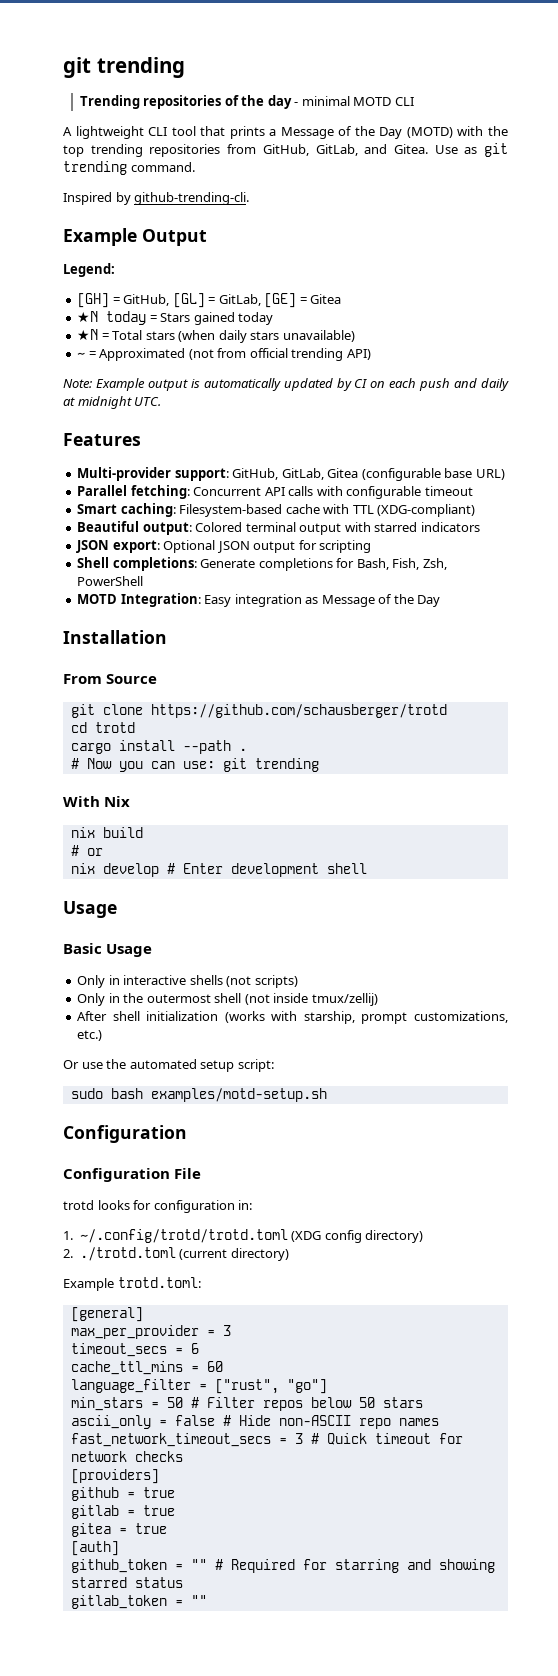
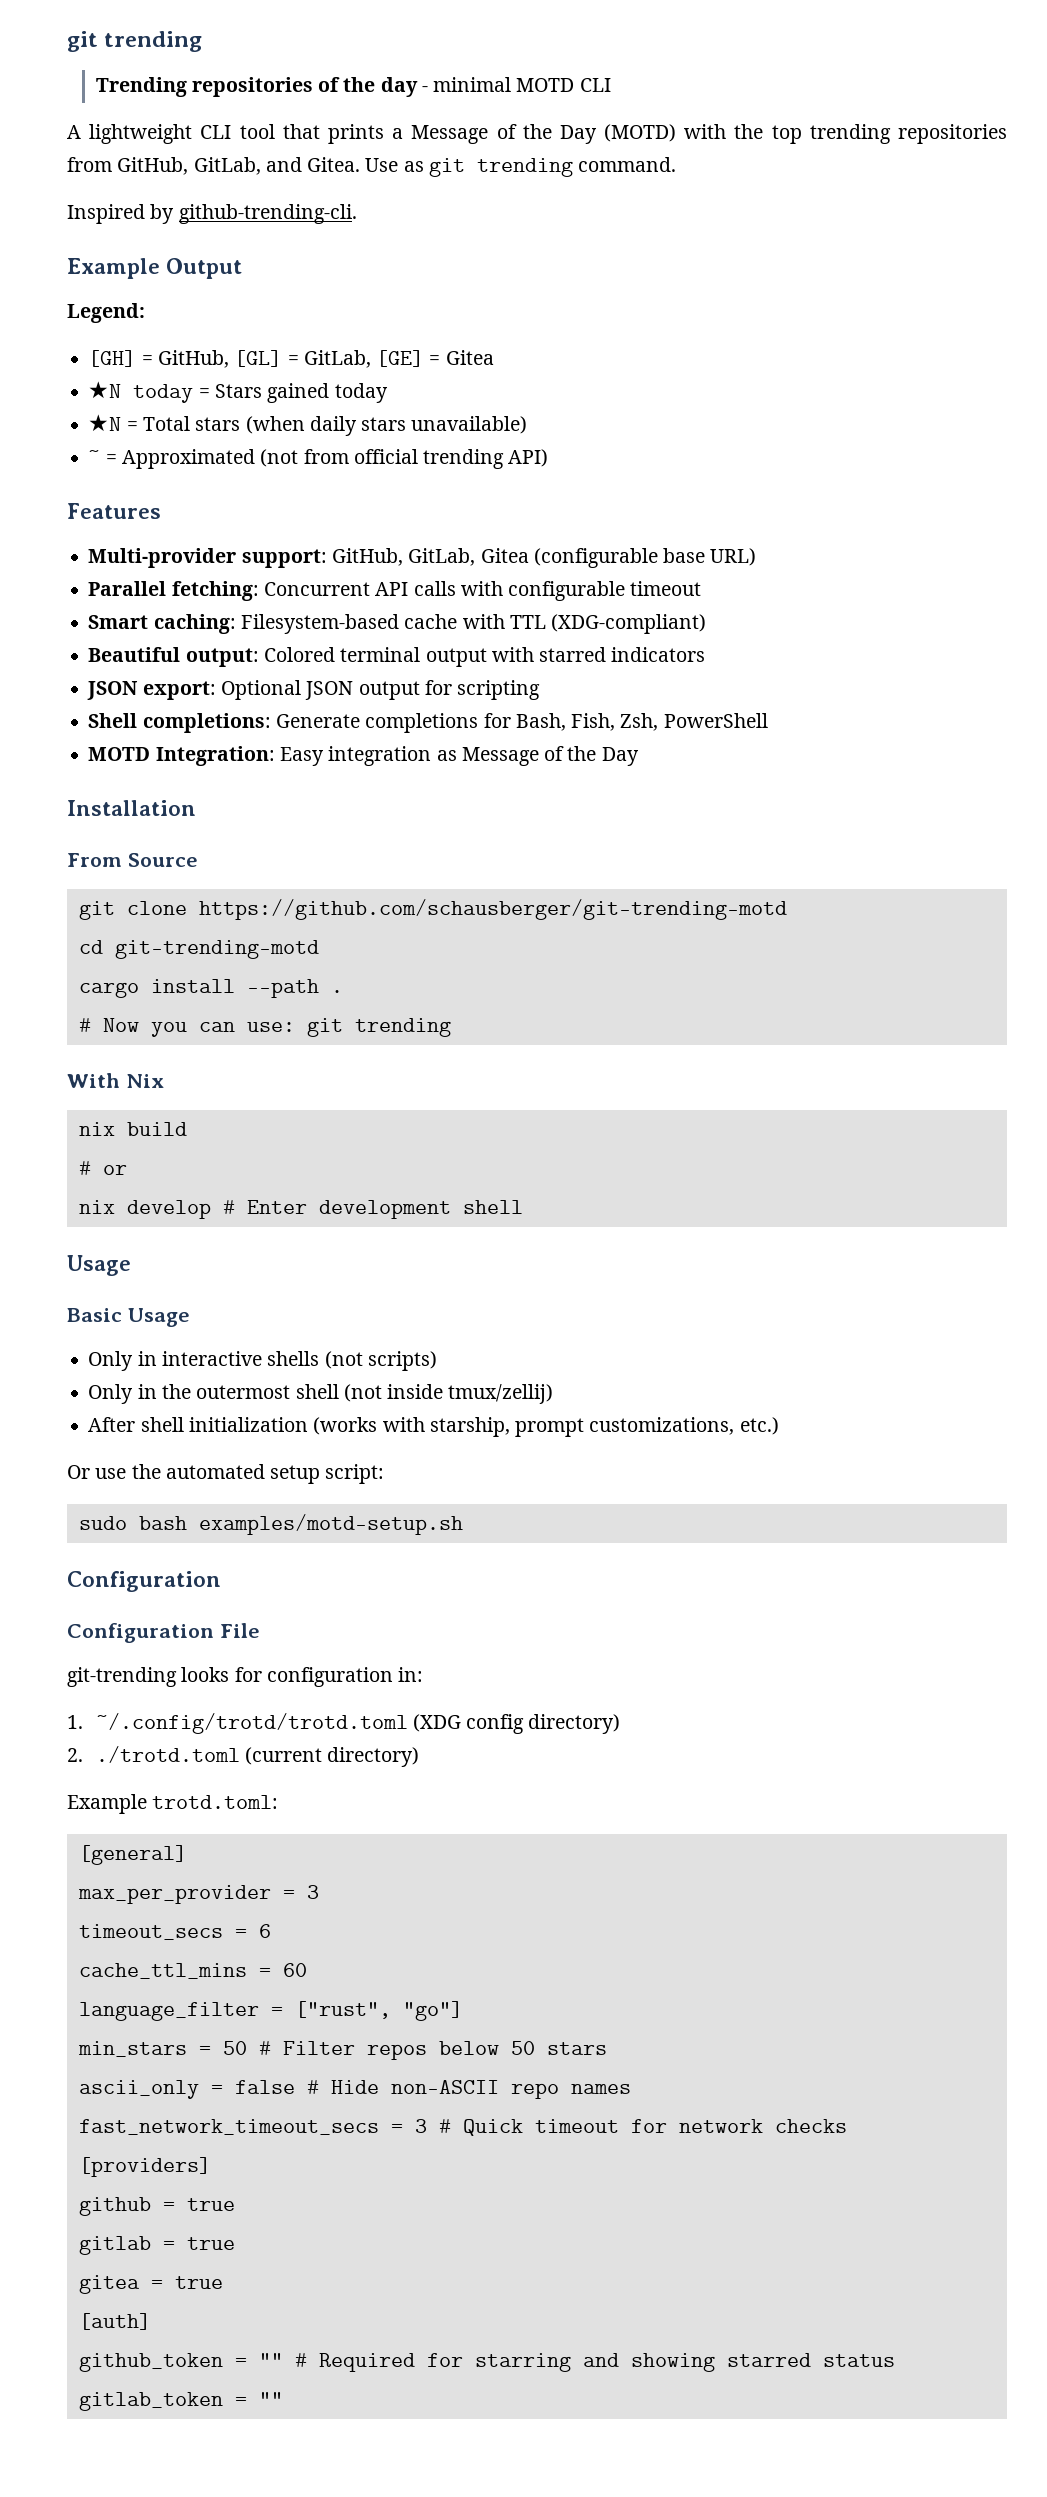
- Note: Example output is automatically updated by CI on each push and daily at midnight UTC.
- git clone https://github.com/schausberger/trotd
+ git clone https://github.com/schausberger/git-trending-motd
- cd trotd
+ cd git-trending-motd
- trotd looks for configuration in:
+ git-trending looks for configuration in:

